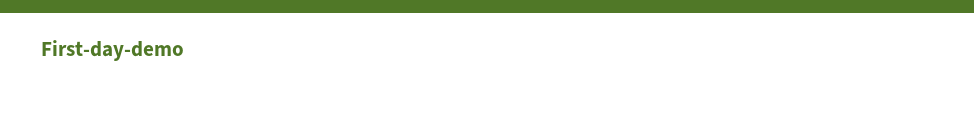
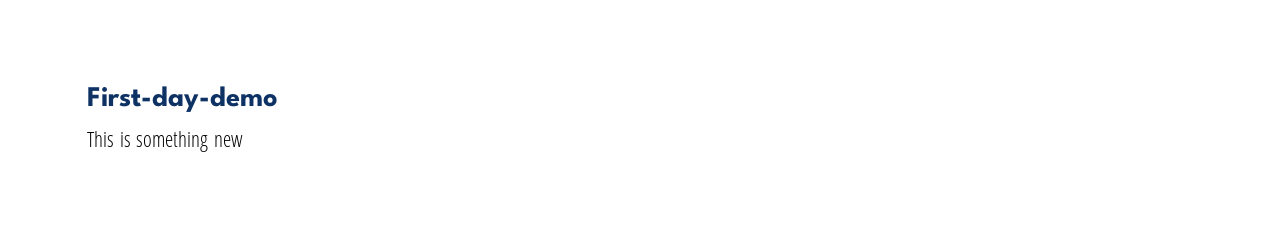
+ This is something new

